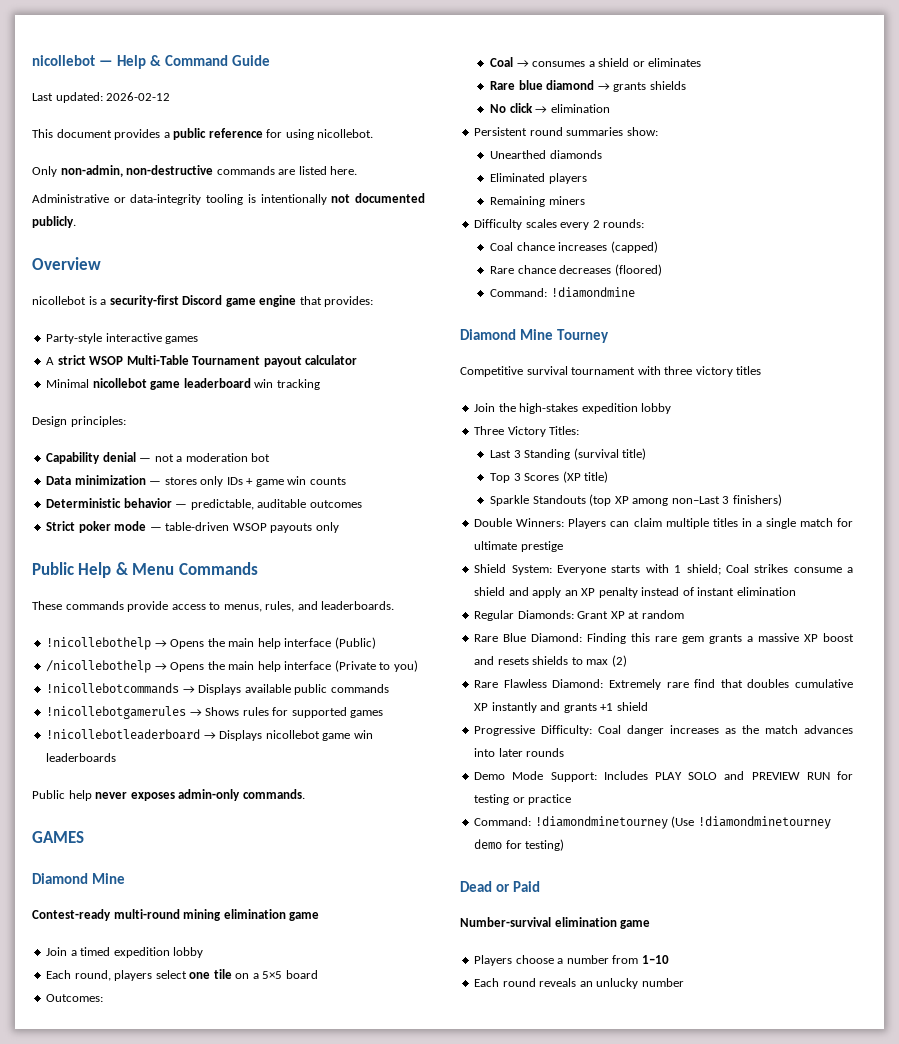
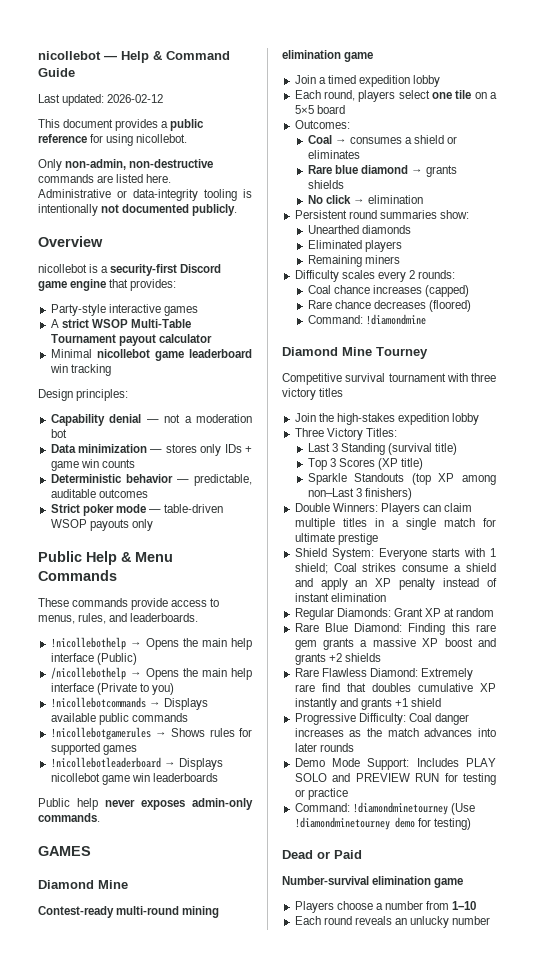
- Rare Blue Diamond: Finding this rare gem grants a massive XP boost and resets shields to max (2)
+ Rare Blue Diamond: Finding this rare gem grants a massive XP boost and grants +2 shields

